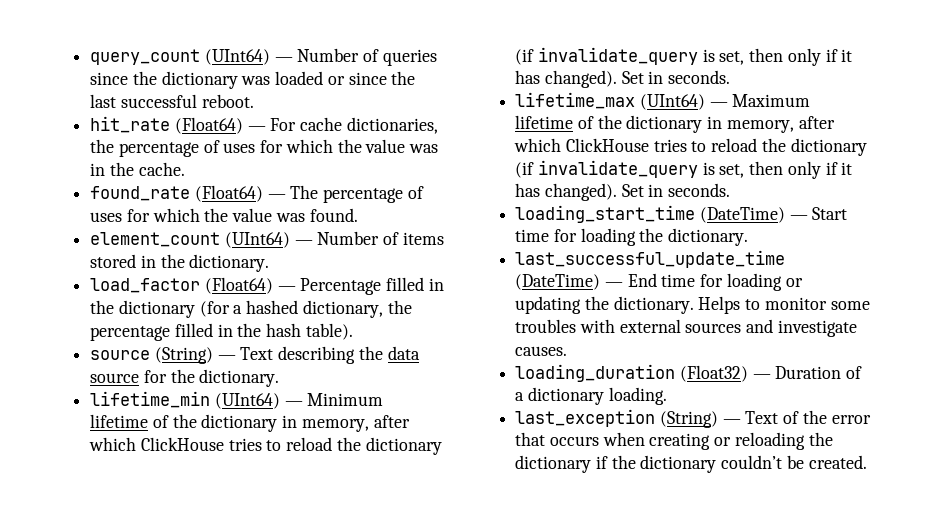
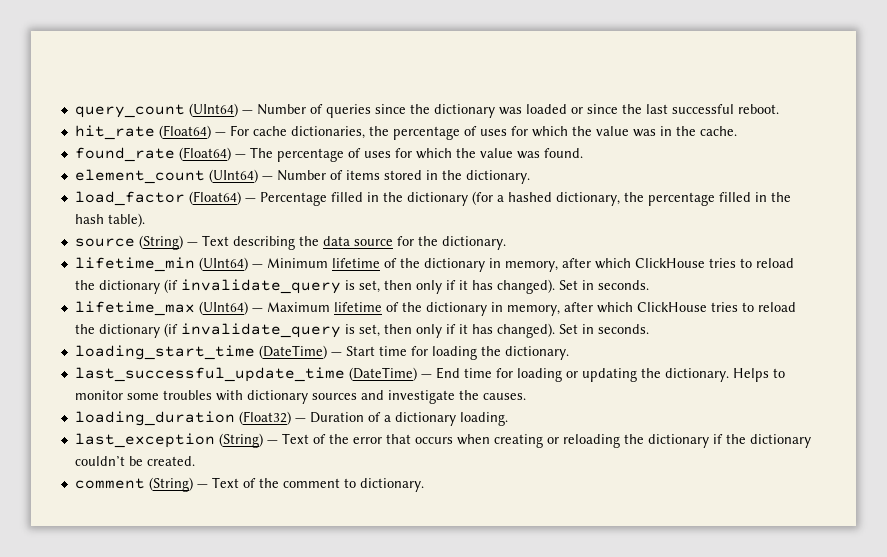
- Helps to monitor some troubles with external sources and investigate causes.
+ Helps to monitor some troubles with dictionary sources and investigate the causes.
+ comment (String) — Text of the comment to dictionary.

